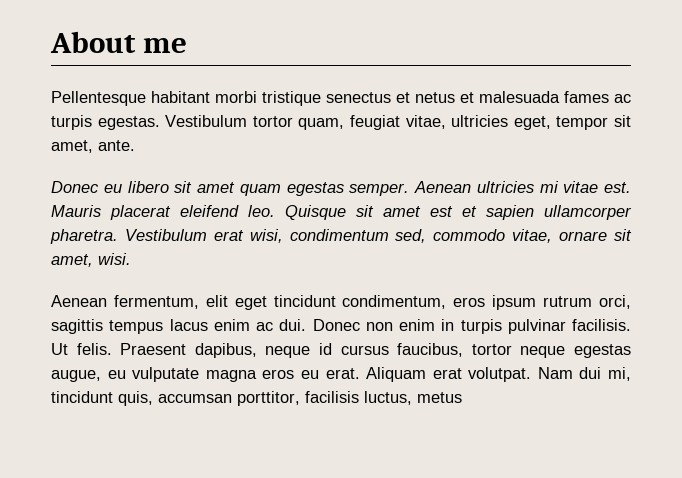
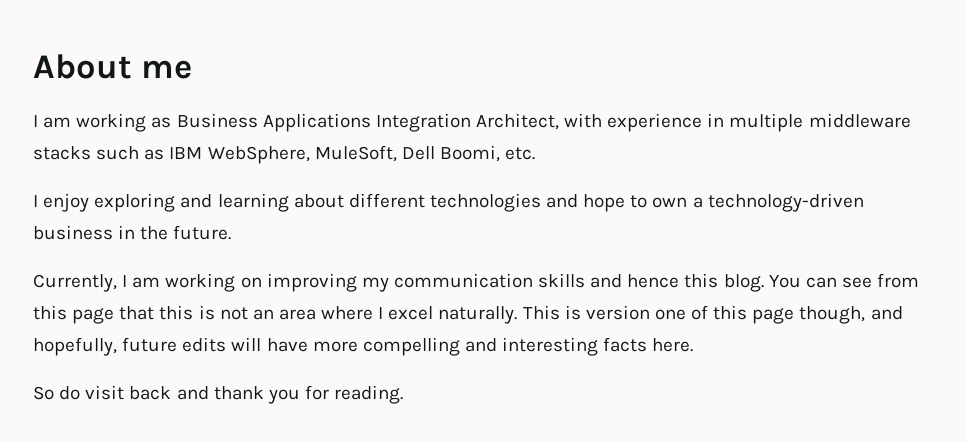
- Pellentesque habitant morbi tristique senectus et netus et malesuada fames ac turpis egestas. Vestibulum tortor quam, feugiat vitae, ultricies eget, tempor sit amet, ante.
- Donec eu libero sit amet quam egestas semper. Aenean ultricies mi vitae est. Mauris placerat eleifend leo. Quisque sit amet est et sapien ullamcorper pharetra. Vestibulum erat wisi, condimentum sed, commodo vitae, ornare sit amet, wisi.
- Aenean fermentum, elit eget tincidunt condimentum, eros ipsum rutrum orci, sagittis tempus lacus enim ac dui. Donec non enim in turpis pulvinar facilisis. Ut felis. Praesent dapibus, neque id cursus faucibus, tortor neque egestas augue, eu vulputate magna eros eu erat. Aliquam erat volutpat. Nam dui mi, tincidunt quis, accumsan porttitor, facilisis luctus, metus
+ I am working as Business Applications Integration Architect, with experience in multiple middleware stacks such as IBM WebSphere, MuleSoft, Dell Boomi, etc.
+ I enjoy exploring and learning about different technologies and hope to own a technology-driven business in the future.
+ Currently, I am working on improving my communication skills and hence this blog. You can see from this page that this is not an area where I excel naturally. This is version one of this page though, and hopefully, future edits will have more compelling and interesting facts here.
+ So do visit back and thank you for reading.

